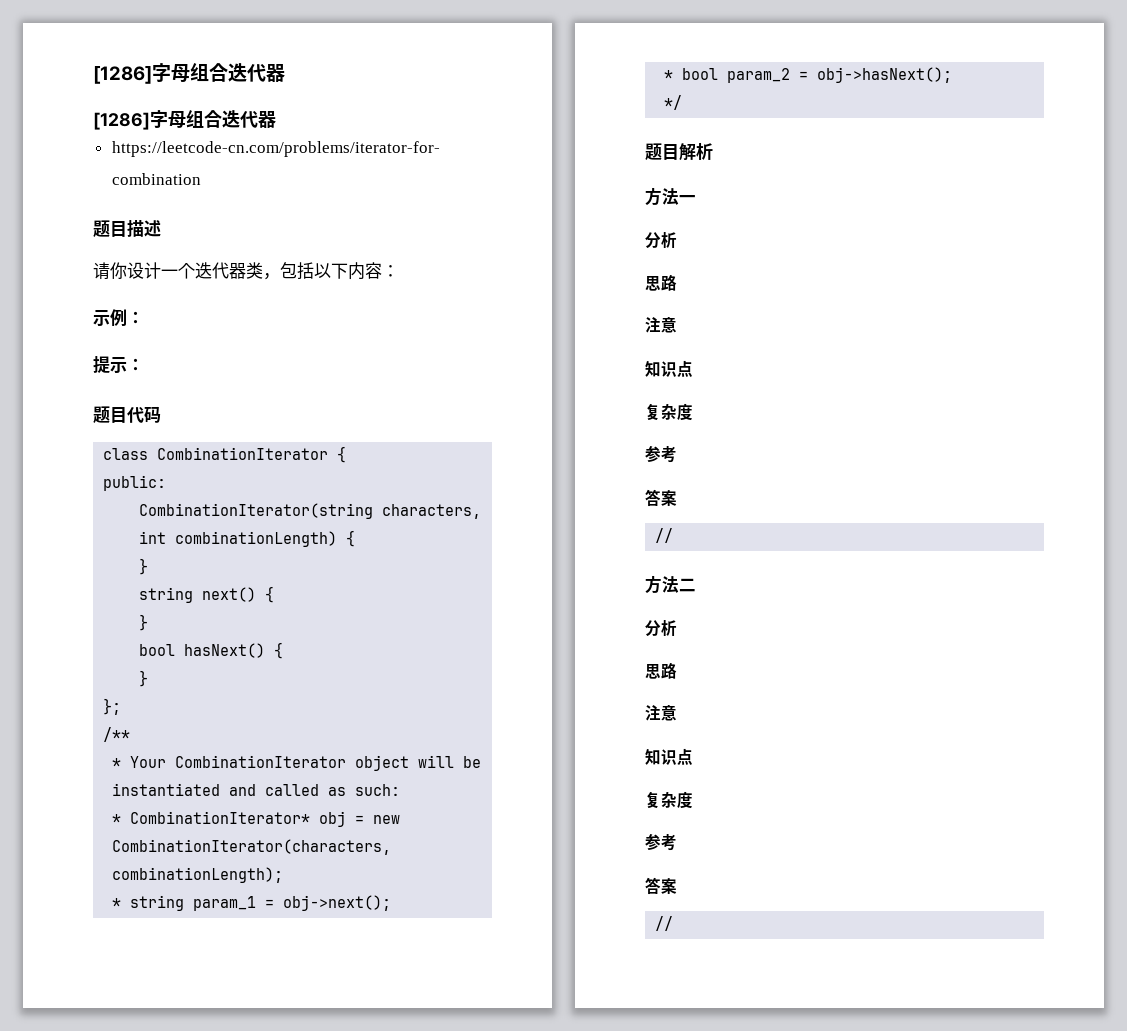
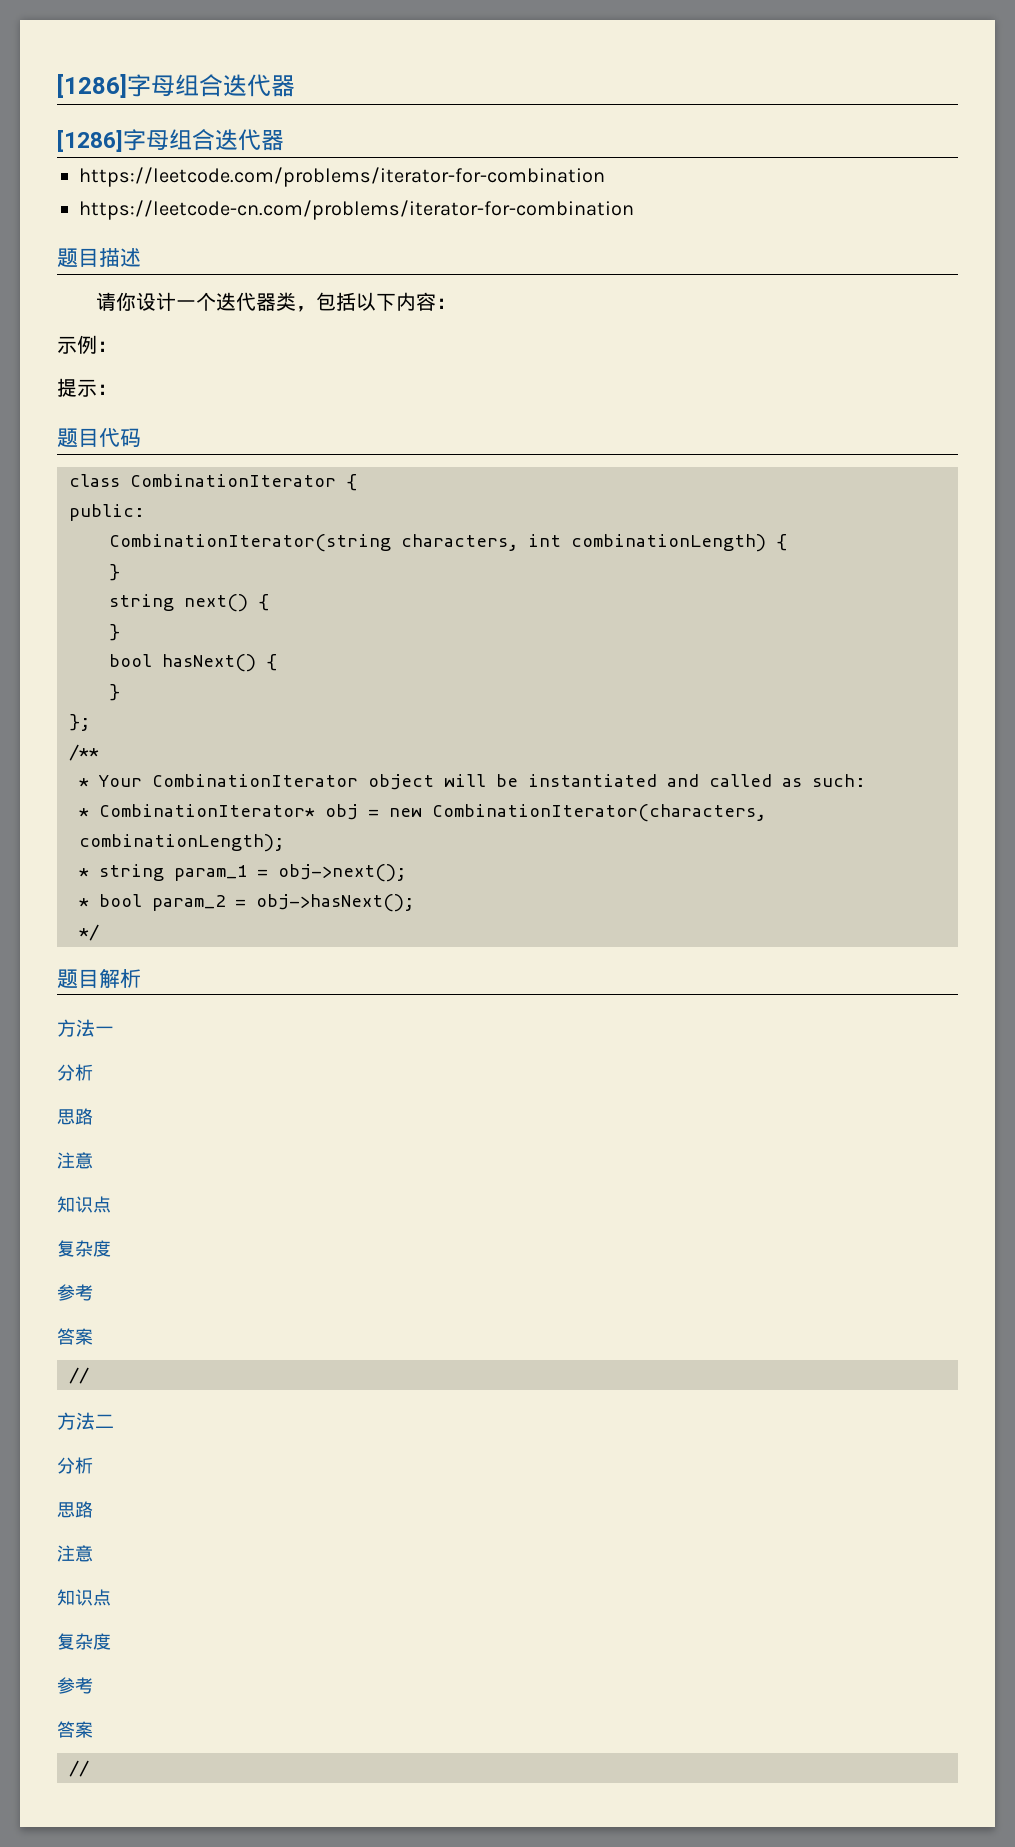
+ https://leetcode.com/problems/iterator-for-combination

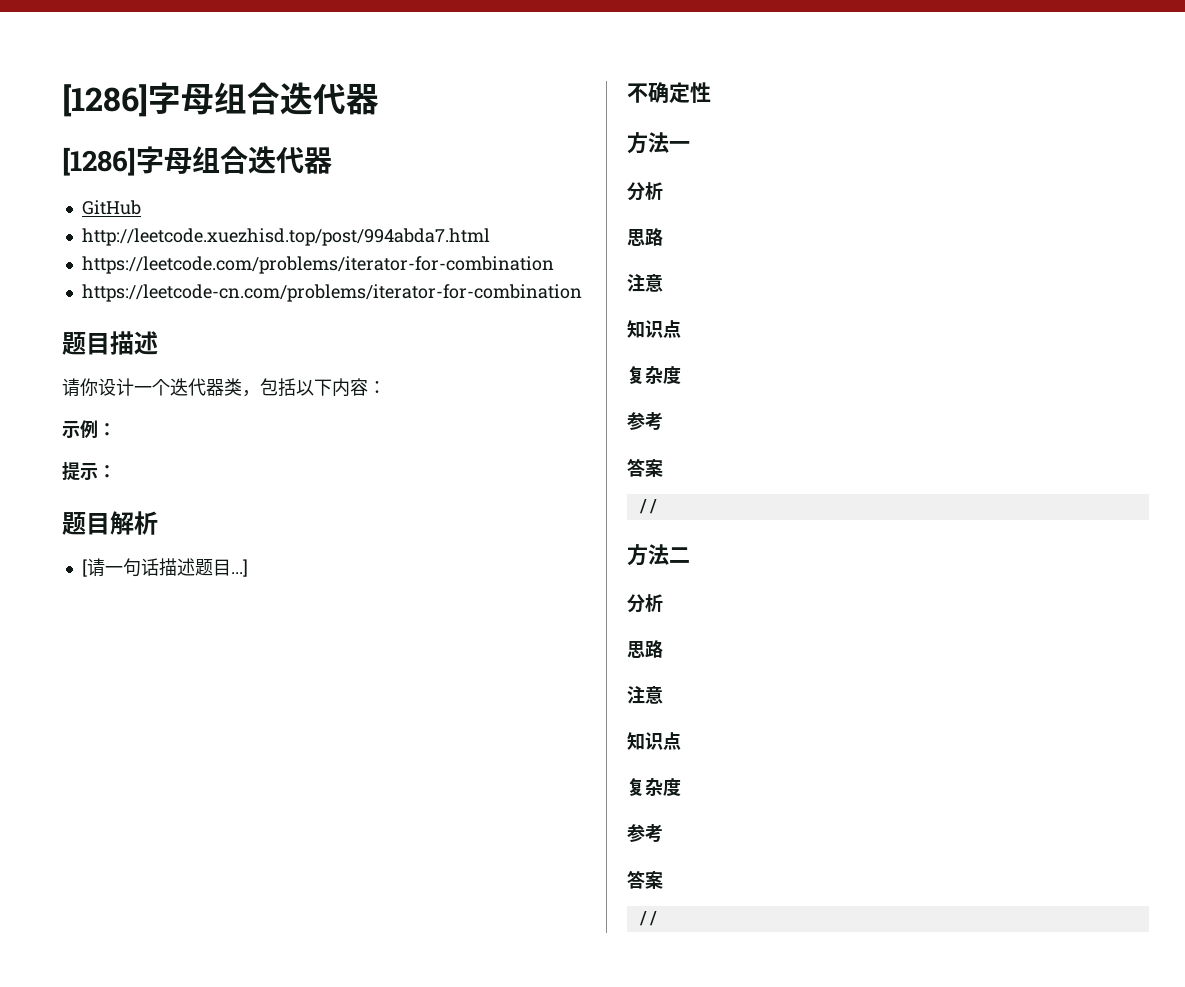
+ GitHub
+ http://leetcode.xuezhisd.top/post/994abda7.html
- 题目代码
- class CombinationIterator {
- public:
- CombinationIterator(string characters, int combinationLength) {
- }
- string next() {
- }
- bool hasNext() {
- }
- };
- /**
- * Your CombinationIterator object will be instantiated and called as such:
- * CombinationIterator* obj = new CombinationIterator(characters, combinationLength);
- * string param_1 = obj->next();
- * bool param_2 = obj->hasNext();
- */
  题目解析
+ [请一句话描述题目...]
+ 不确定性

